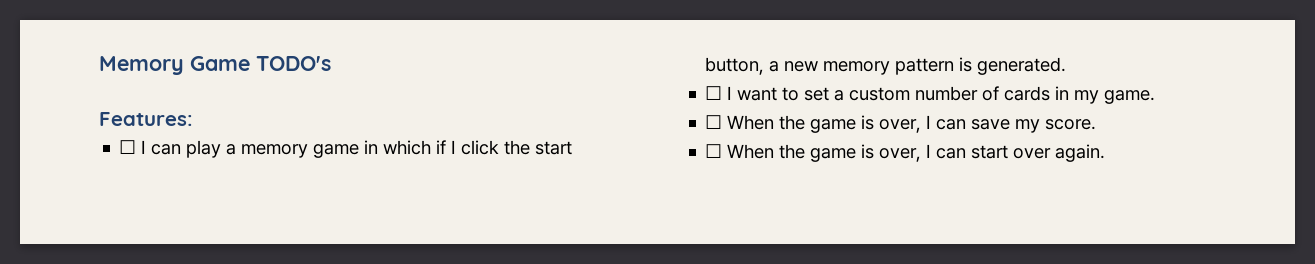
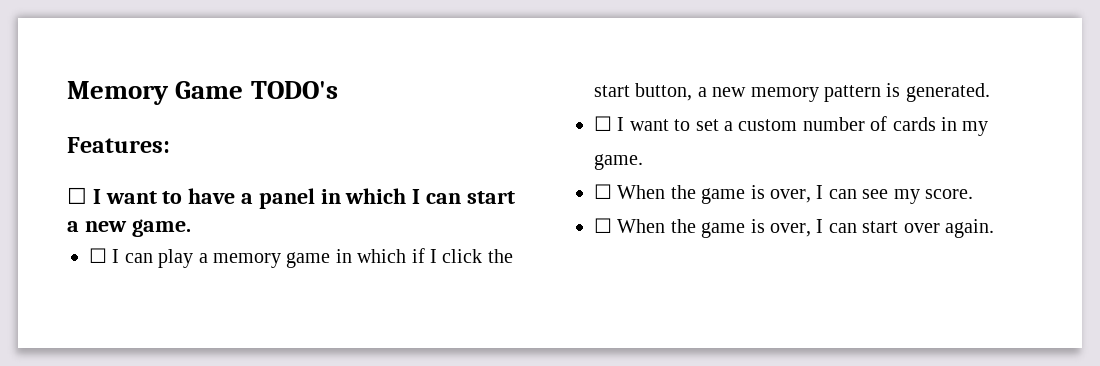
+ ☐ I want to have a panel in which I can start a new game.
- ☐ When the game is over, I can save my score.
+ ☐ When the game is over, I can see my score.

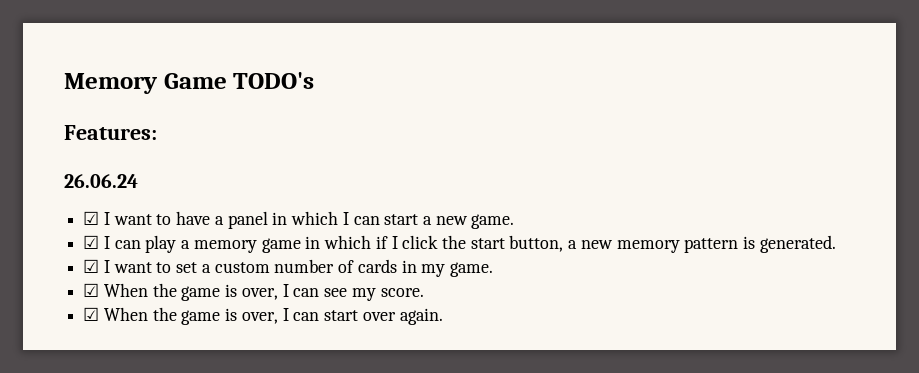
- ☐ I want to have a panel in which I can start a new game.
+ 26.06.24
+ ☑ I want to have a panel in which I can start a new game.
- ☐ I can play a memory game in which if I click the start button, a new memory pattern is generated.
+ ☑ I can play a memory game in which if I click the start button, a new memory pattern is generated.
- ☐ I want to set a custom number of cards in my game.
+ ☑ I want to set a custom number of cards in my game.
- ☐ When the game is over, I can see my score.
+ ☑ When the game is over, I can see my score.
- ☐ When the game is over, I can start over again.
+ ☑ When the game is over, I can start over again.

